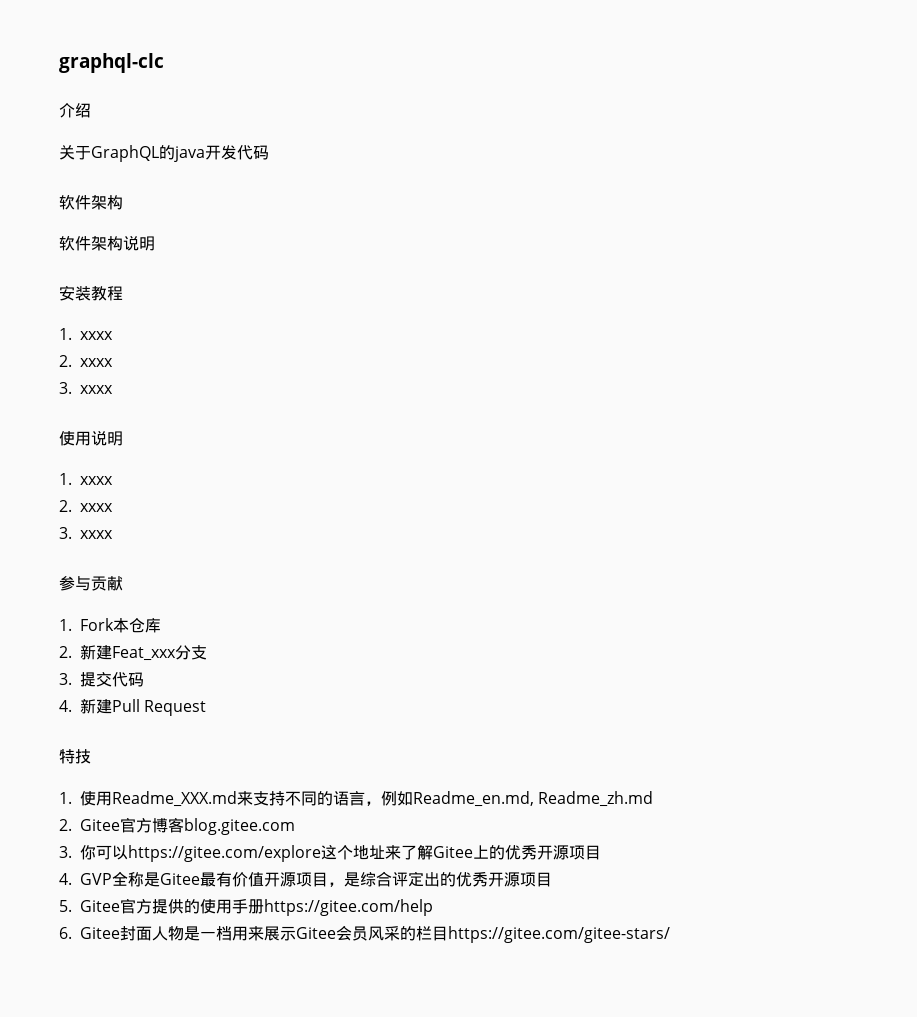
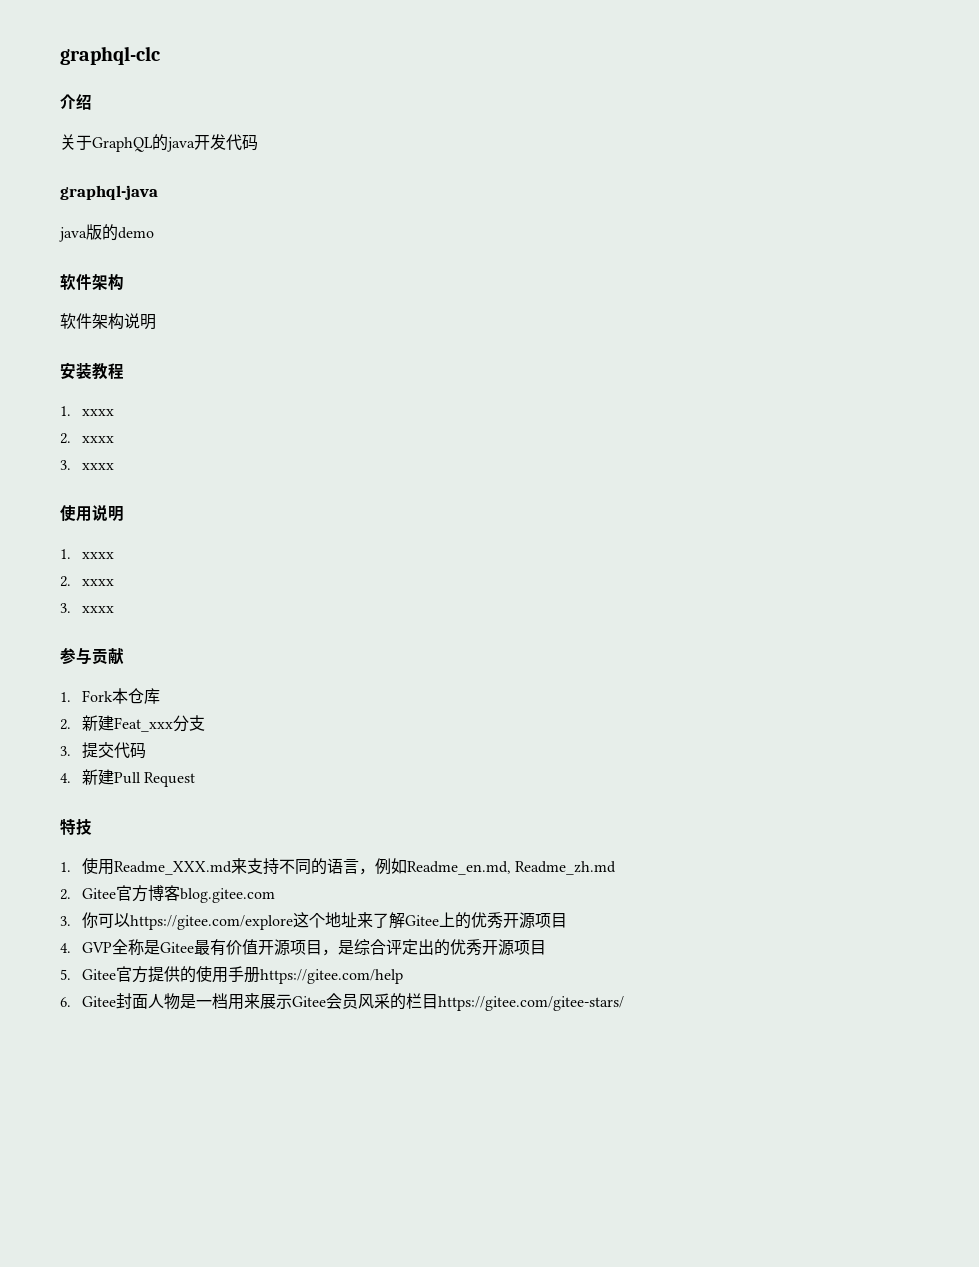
+ graphql-java
+ java版的demo

